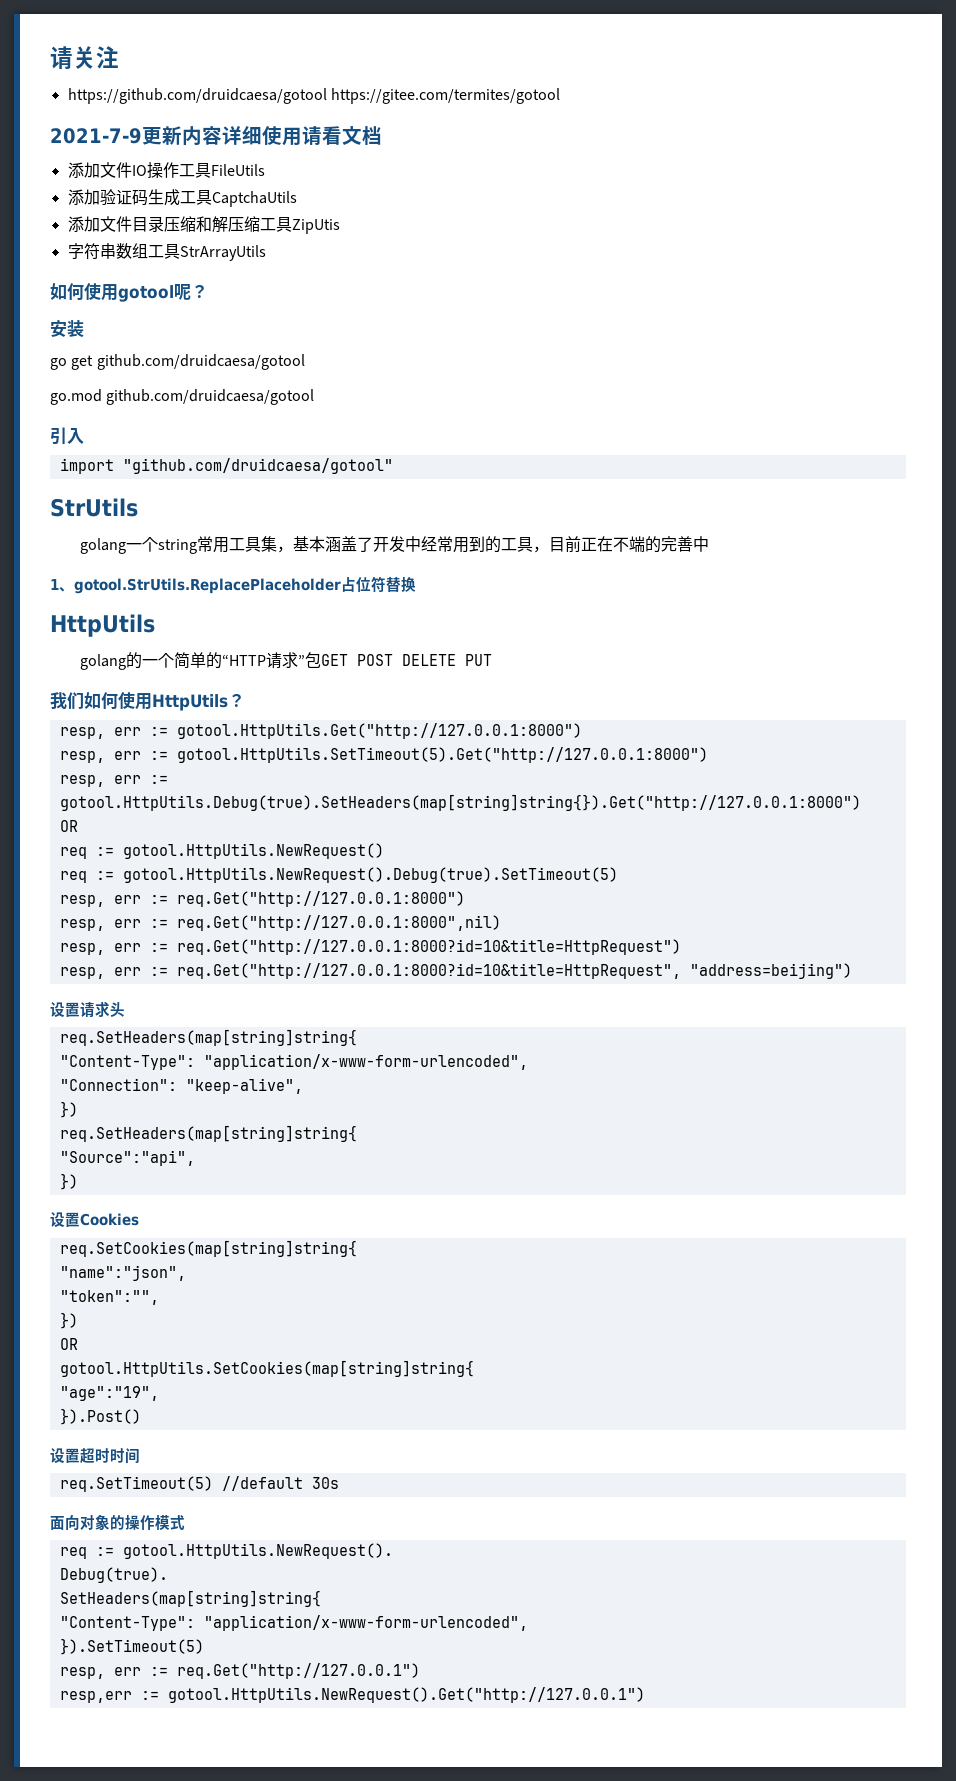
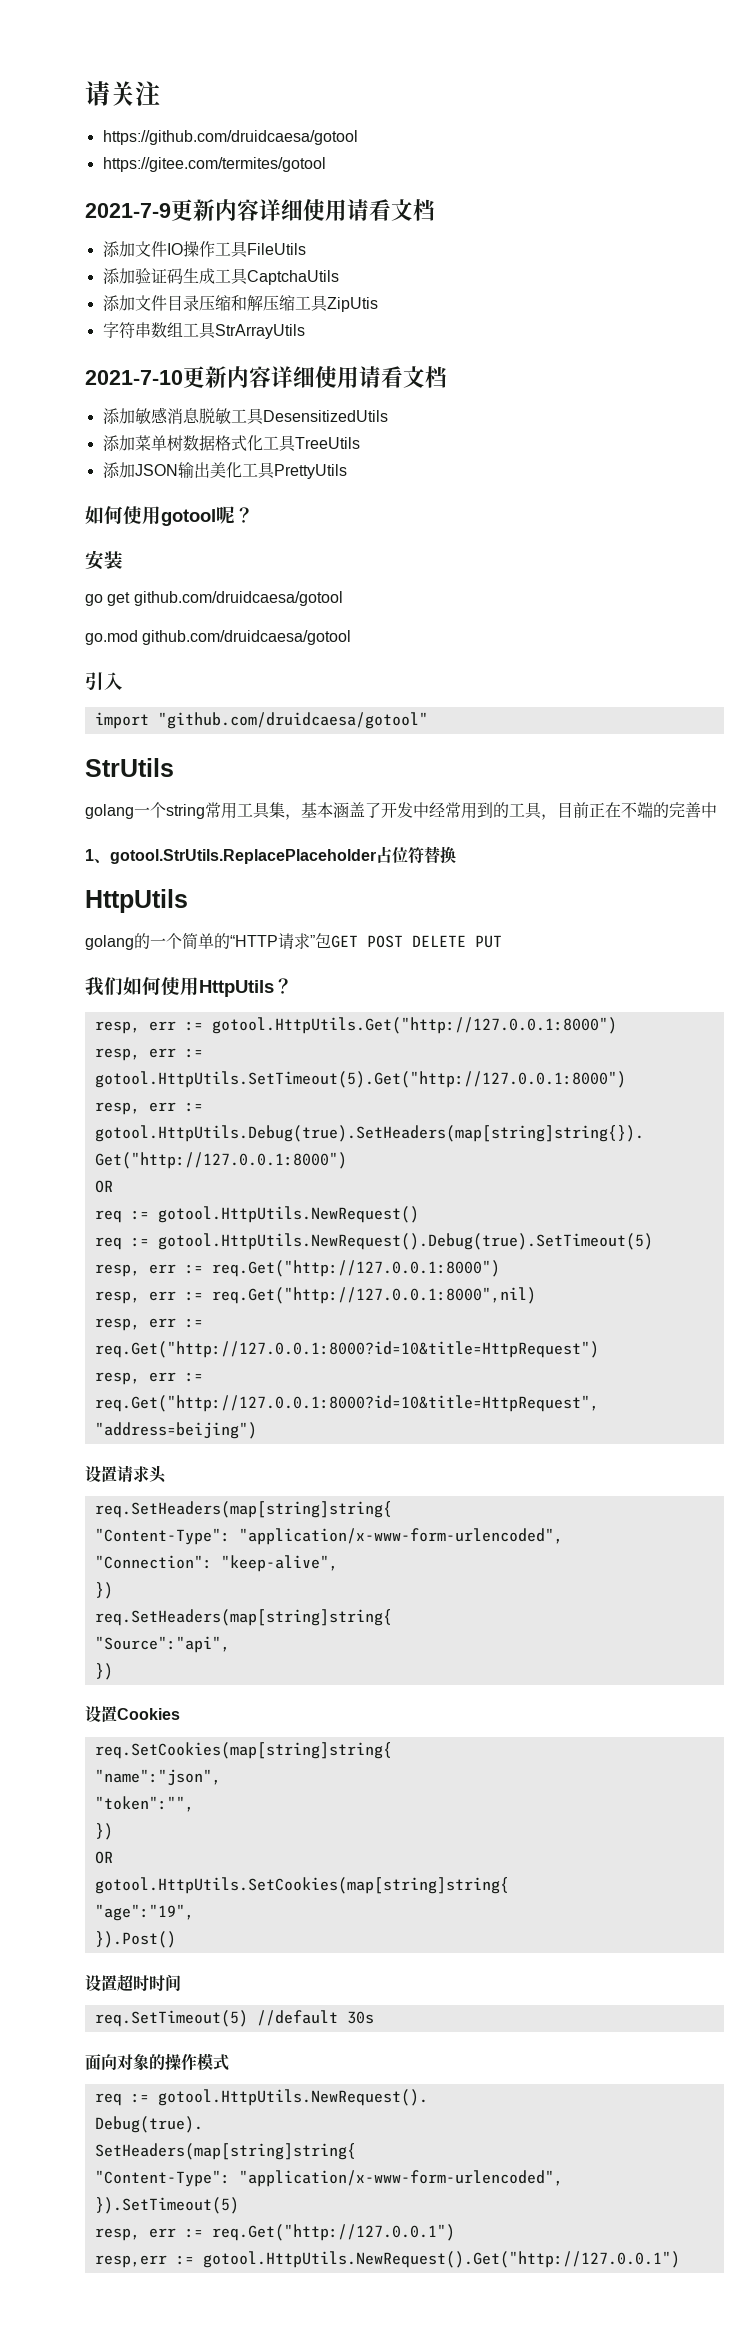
- https://github.com/druidcaesa/gotool https://gitee.com/termites/gotool
+ https://github.com/druidcaesa/gotool
+ https://gitee.com/termites/gotool
+ 2021-7-10更新内容详细使用请看文档
+ 添加敏感消息脱敏工具DesensitizedUtils
+ 添加菜单树数据格式化工具TreeUtils
+ 添加JSON输出美化工具PrettyUtils

